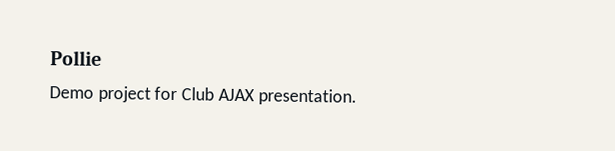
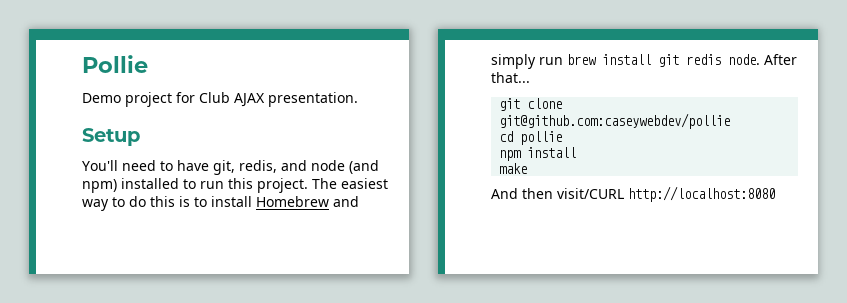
+ Setup
+ You'll need to have git, redis, and node (and npm) installed to run this project. The easiest way to do this is to install Homebrew and simply run brew install git redis node. After that...
+ git clone git@github.com:caseywebdev/pollie
+ cd pollie
+ npm install
+ make
+ And then visit/CURL http://localhost:8080

